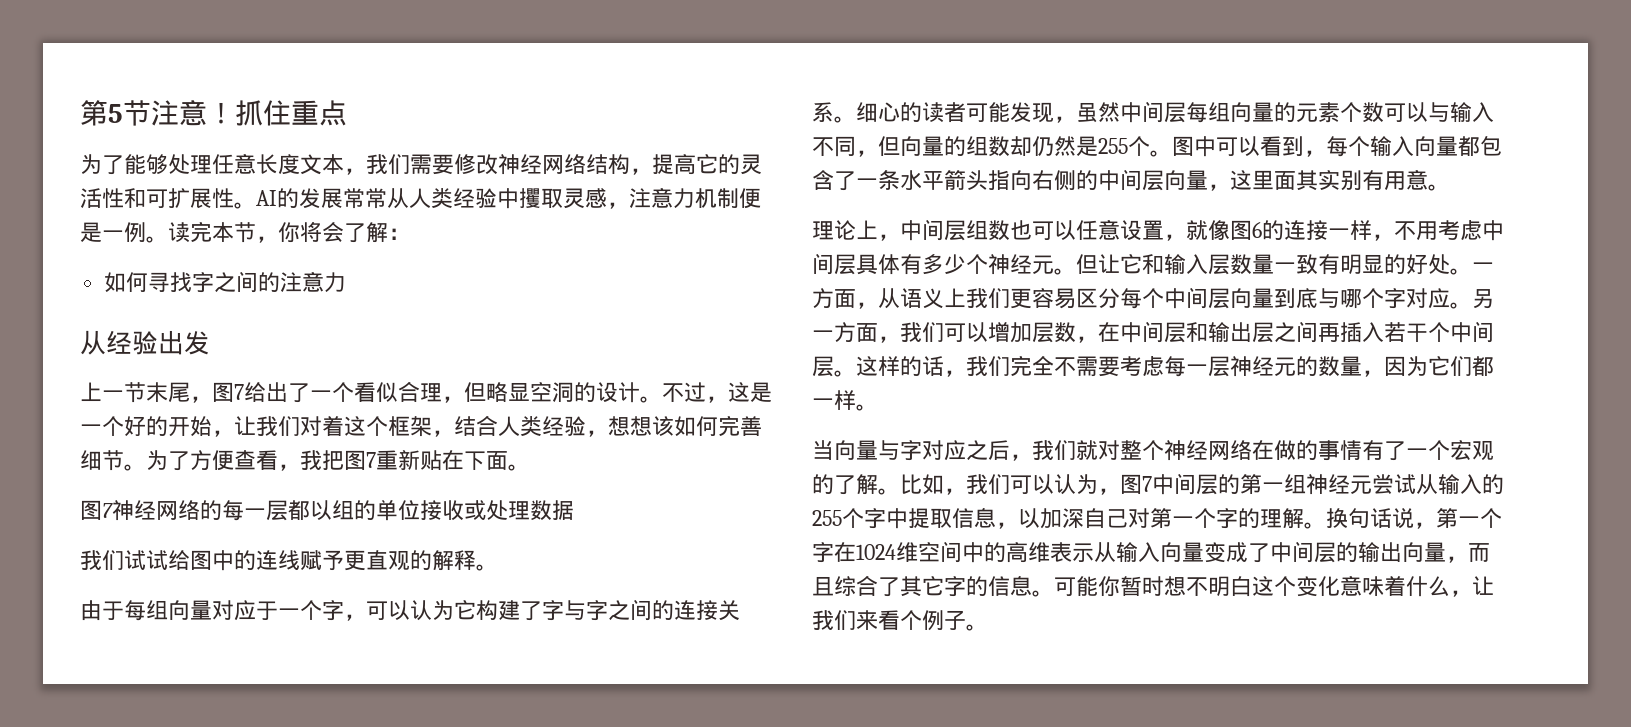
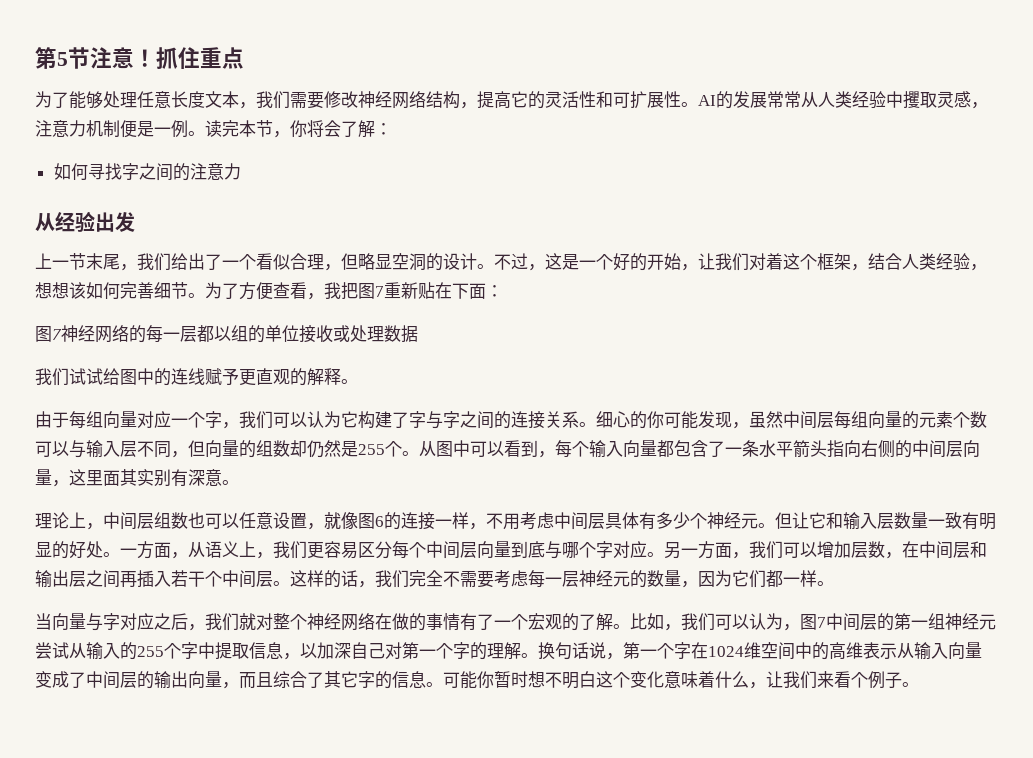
- 上一节末尾，图7给出了一个看似合理，但略显空洞的设计。
+ 上一节末尾，我们给出了一个看似合理，但略显空洞的设计。
- 为了方便查看，我把图7重新贴在下面。
+ 为了方便查看，我把图7重新贴在下面：
- 由于每组向量对应于一个字，可以认为它构建了字与字之间的连接关系。
+ 由于每组向量对应一个字，我们可以认为它构建了字与字之间的连接关系。
- 细心的读者可能发现，虽然中间层每组向量的元素个数可以与输入不同，但向量的组数却仍然是255个。
+ 细心的你可能发现，虽然中间层每组向量的元素个数可以与输入层不同，但向量的组数却仍然是255个。
- 图中可以看到，每个输入向量都包含了一条水平箭头指向右侧的中间层向量，这里面其实别有用意。
+ 从图中可以看到，每个输入向量都包含了一条水平箭头指向右侧的中间层向量，这里面其实别有深意。
- 一方面，从语义上我们更容易区分每个中间层向量到底与哪个字对应。
+ 一方面，从语义上，我们更容易区分每个中间层向量到底与哪个字对应。

